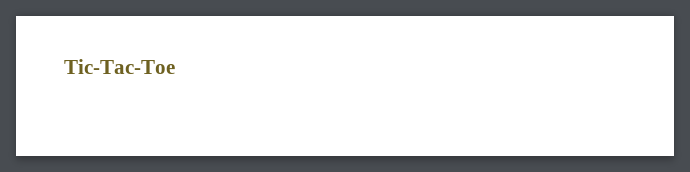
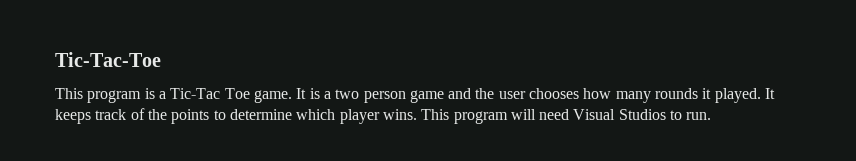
+ This program is a Tic-Tac Toe game. It is a two person game and the user chooses how many rounds it played. It keeps track of the points to determine which player wins. This program will need Visual Studios to run.

